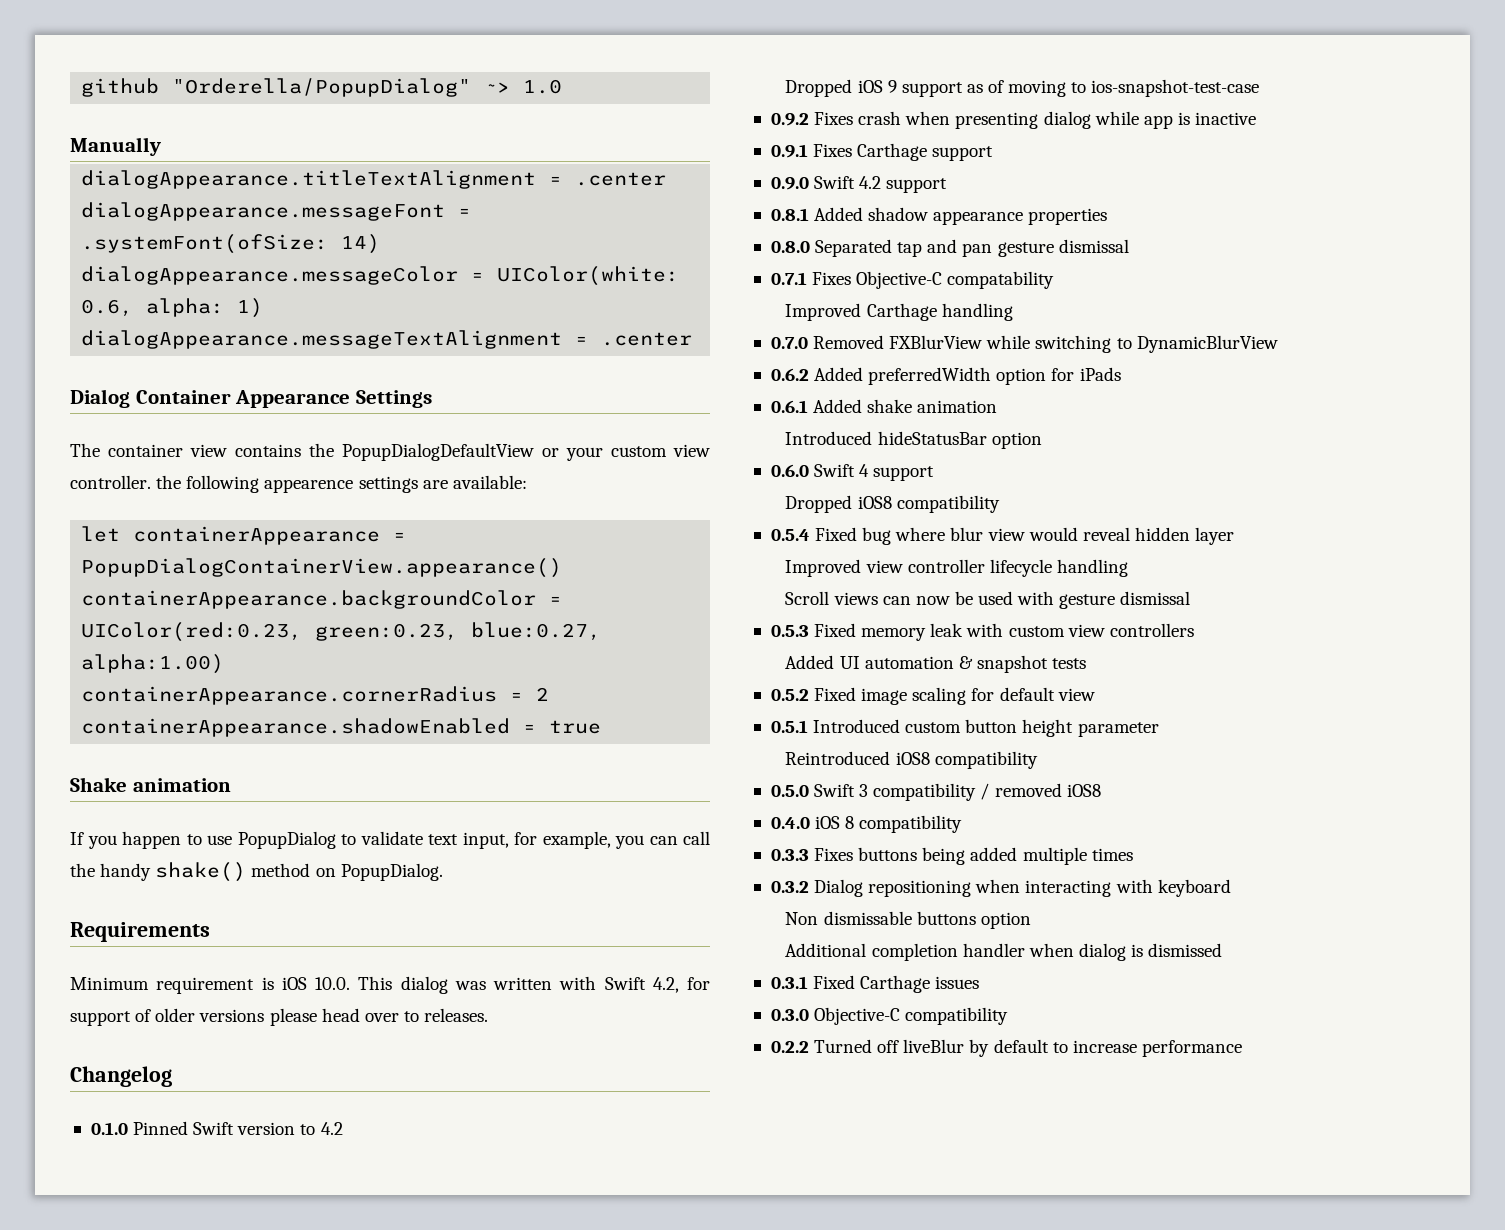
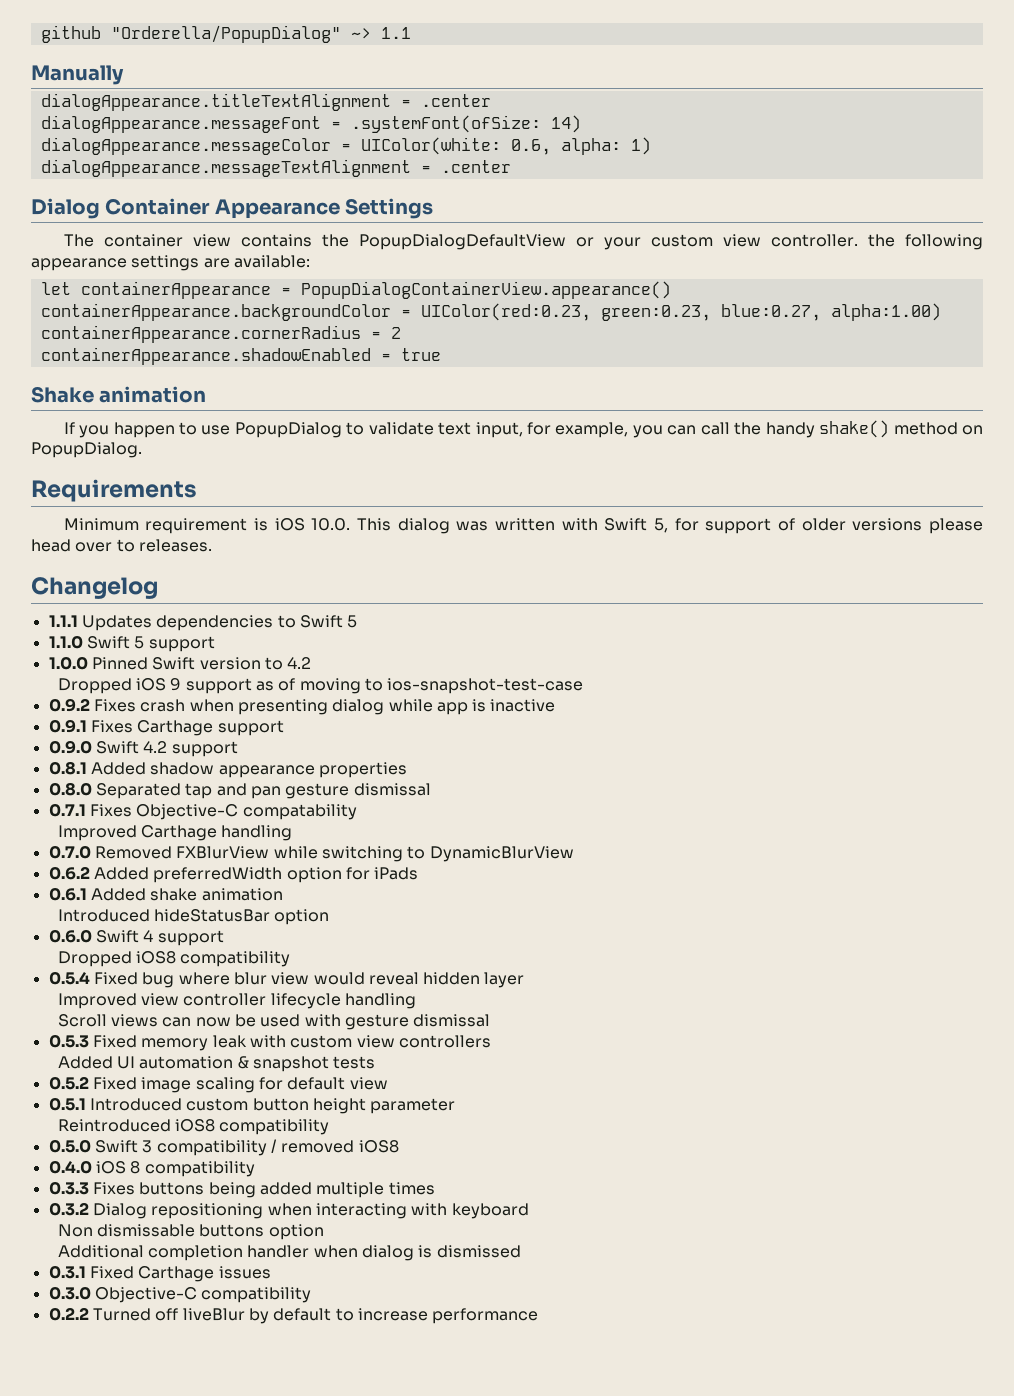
- github "Orderella/PopupDialog" ~> 1.0
+ github "Orderella/PopupDialog" ~> 1.1
- The container view contains the PopupDialogDefaultView or your custom view controller. the following appearence settings are available:
+ The container view contains the PopupDialogDefaultView or your custom view controller. the following appearance settings are available:
- Minimum requirement is iOS 10.0. This dialog was written with Swift 4.2, for support of older versions please head over to releases.
+ Minimum requirement is iOS 10.0. This dialog was written with Swift 5, for support of older versions please head over to releases.
- 0.1.0 Pinned Swift version to 4.2
+ 1.1.1 Updates dependencies to Swift 5
+ 1.1.0 Swift 5 support
+ 1.0.0 Pinned Swift version to 4.2

